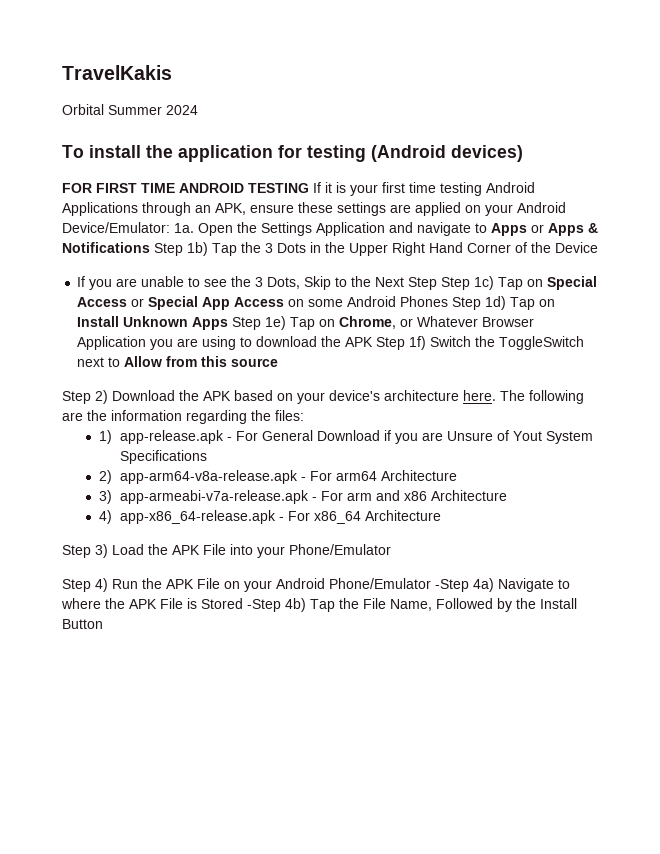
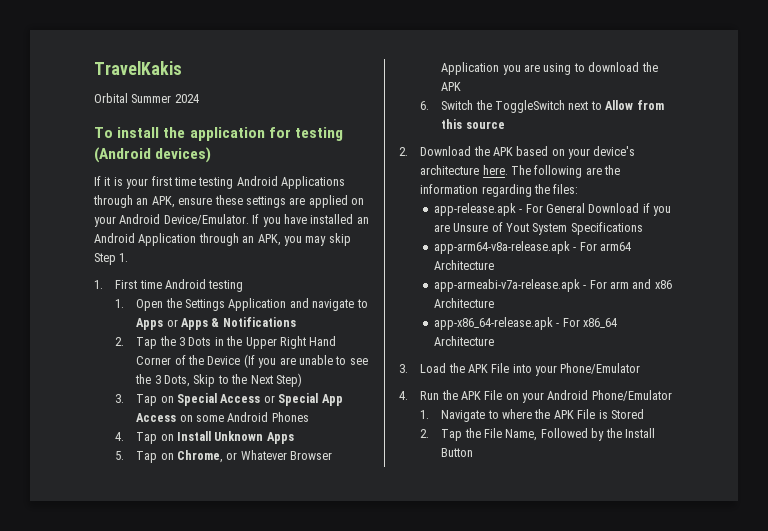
- FOR FIRST TIME ANDROID TESTING If it is your first time testing Android Applications through an APK, ensure these settings are applied on your Android Device/Emulator: 1a. Open the Settings Application and navigate to Apps or Apps & Notifications Step 1b) Tap the 3 Dots in the Upper Right Hand Corner of the Device
- If you are unable to see the 3 Dots, Skip to the Next Step Step 1c) Tap on Special Access or Special App Access on some Android Phones Step 1d) Tap on Install Unknown Apps Step 1e) Tap on Chrome, or Whatever Browser Application you are using to download the APK Step 1f) Switch the ToggleSwitch next to Allow from this source
+ If it is your first time testing Android Applications through an APK, ensure these settings are applied on your Android Device/Emulator. If you have installed an Android Application through an APK, you may skip Step 1.
+ 1. First time Android testing
+ 1. Open the Settings Application and navigate to Apps or Apps & Notifications
+ 2. Tap the 3 Dots in the Upper Right Hand Corner of the Device (If you are unable to see the 3 Dots, Skip to the Next Step)
+ 3. Tap on Special Access or Special App Access on some Android Phones
+ 4. Tap on Install Unknown Apps
+ 5. Tap on Chrome, or Whatever Browser Application you are using to download the APK
+ 6. Switch the ToggleSwitch next to Allow from this source
- Step 2) Download the APK based on your device's architecture here.
+ 2. Download the APK based on your device's architecture here.
- 1) app-release.apk - For General Download if you are Unsure of Yout System Specifications
+ app-release.apk - For General Download if you are Unsure of Yout System Specifications
- 2) app-arm64-v8a-release.apk - For arm64 Architecture
+ app-arm64-v8a-release.apk - For arm64 Architecture
- 3) app-armeabi-v7a-release.apk - For arm and x86 Architecture
+ app-armeabi-v7a-release.apk - For arm and x86 Architecture
- 4) app-x86_64-release.apk - For x86_64 Architecture
+ app-x86_64-release.apk - For x86_64 Architecture
- Step 3) Load the APK File into your Phone/Emulator
+ 3. Load the APK File into your Phone/Emulator
- Step 4) Run the APK File on your Android Phone/Emulator -Step 4a) Navigate to where the APK File is Stored -Step 4b) Tap the File Name, Followed by the Install Button
+ 4. Run the APK File on your Android Phone/Emulator
+ 1. Navigate to where the APK File is Stored
+ 2. Tap the File Name, Followed by the Install Button

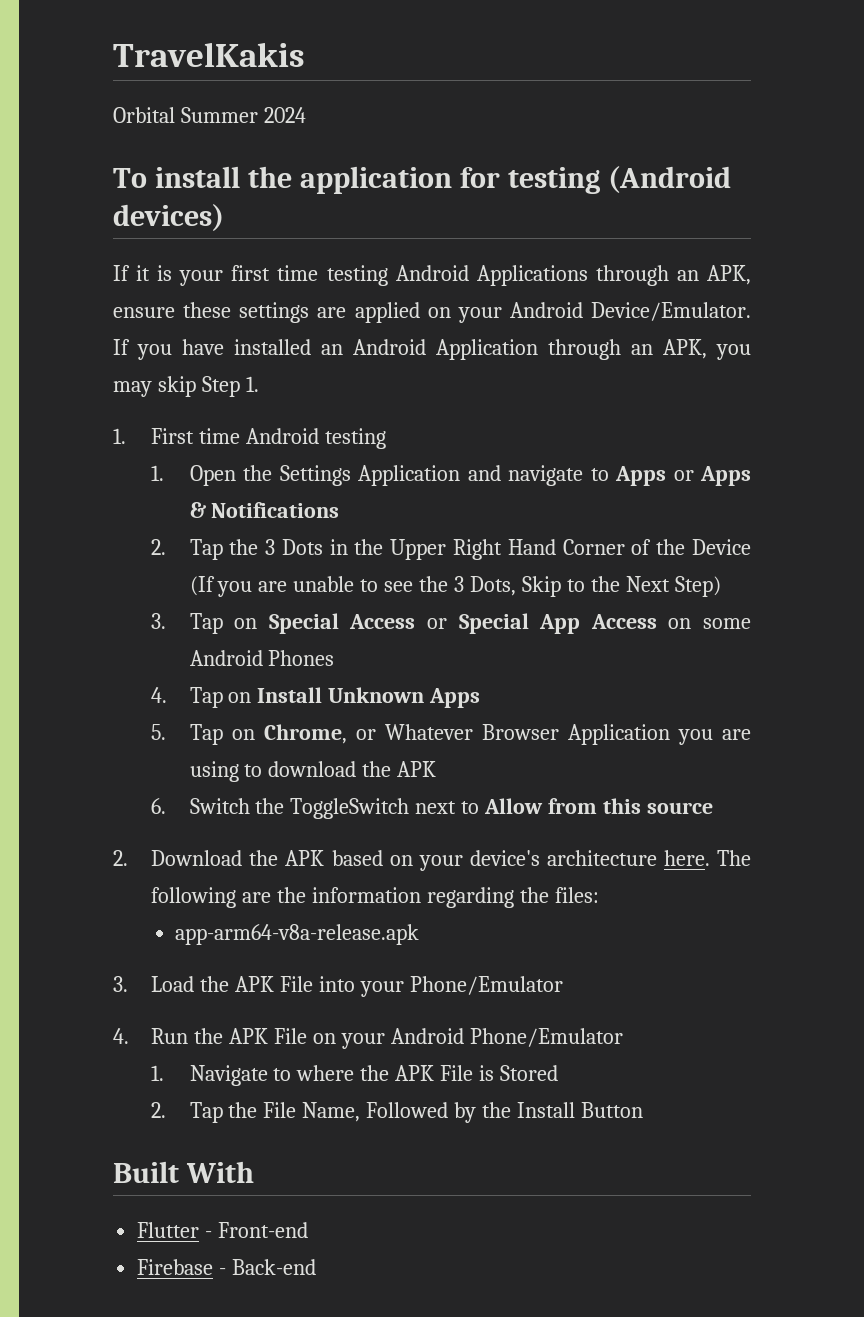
- app-release.apk - For General Download if you are Unsure of Yout System Specifications
- app-arm64-v8a-release.apk - For arm64 Architecture
- app-armeabi-v7a-release.apk - For arm and x86 Architecture
- app-x86_64-release.apk - For x86_64 Architecture
+ app-arm64-v8a-release.apk
+ Built With
+ Flutter - Front-end
+ Firebase - Back-end

